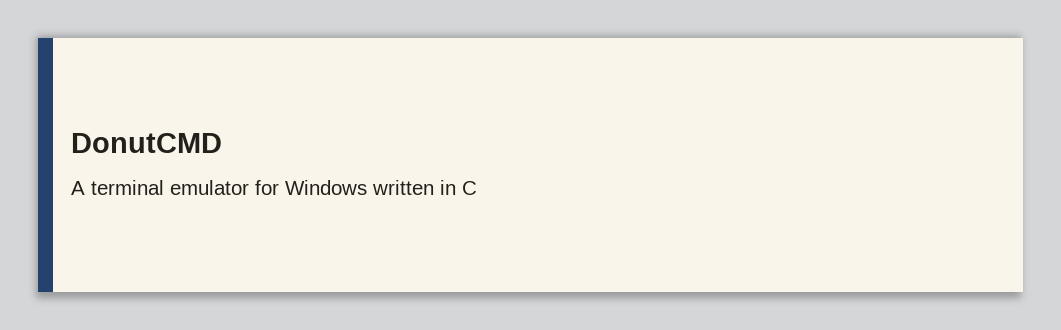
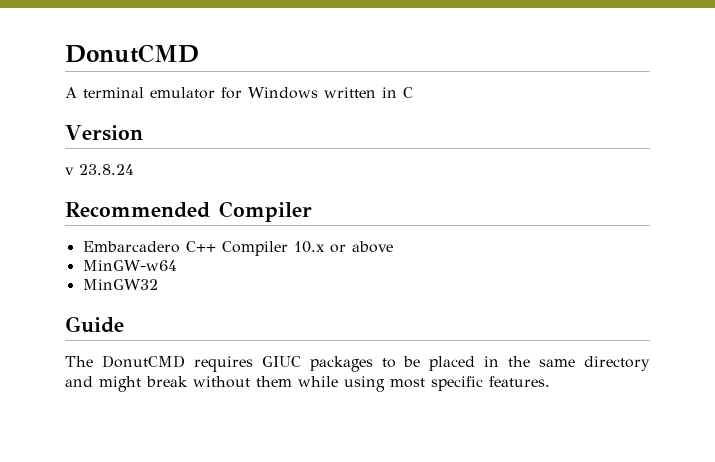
+ Version
+ v 23.8.24
+ Recommended Compiler
+ Embarcadero C++ Compiler 10.x or above
+ MinGW-w64
+ MinGW32
+ Guide
+ The DonutCMD requires GIUC packages to be placed in the same directory and might break without them while using most specific features.

